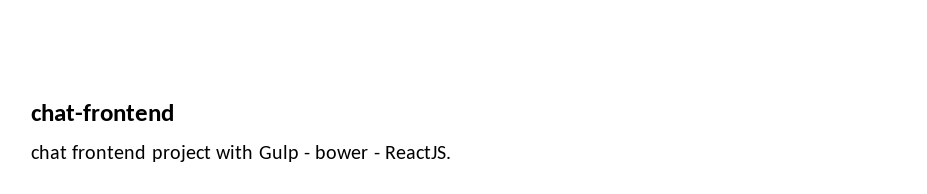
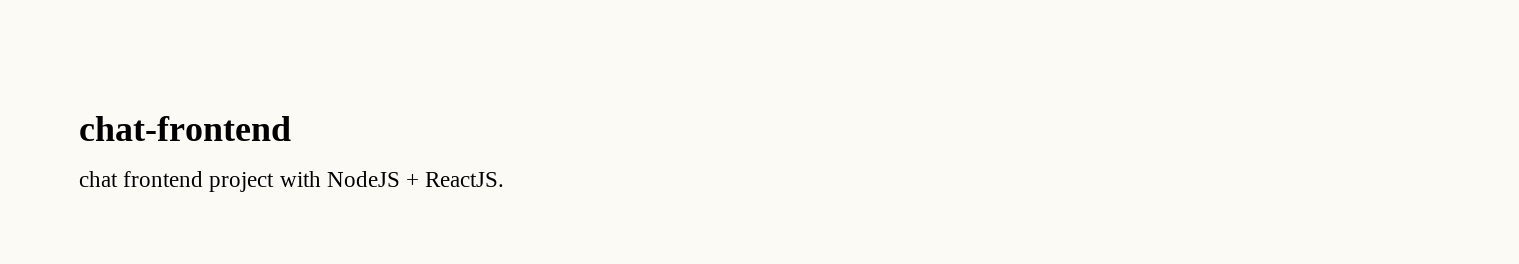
- chat frontend project with Gulp - bower - ReactJS.
+ chat frontend project with NodeJS + ReactJS.

